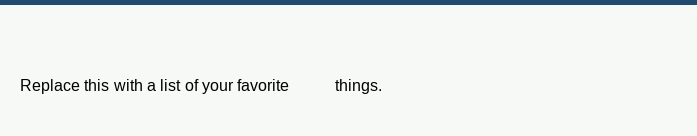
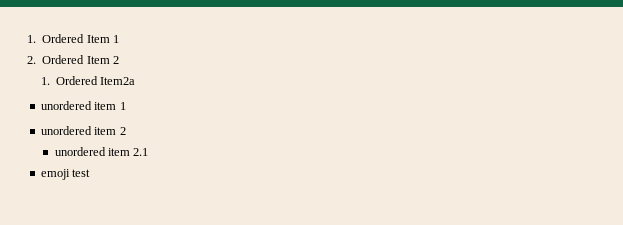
- Replace this with a list of your favorite things.
+ 1. Ordered Item 1
+ 2. Ordered Item 2
+ 1. Ordered Item2a
+ unordered item 1
+ unordered item 2
+ unordered item 2.1
+ emoji test

